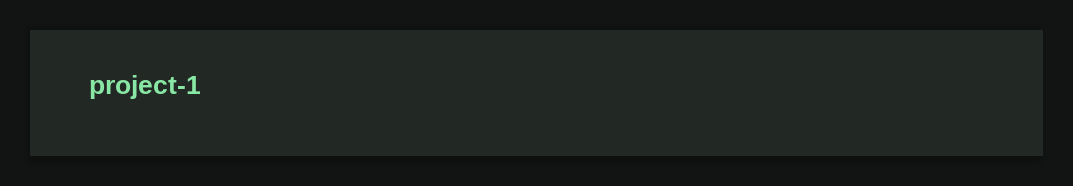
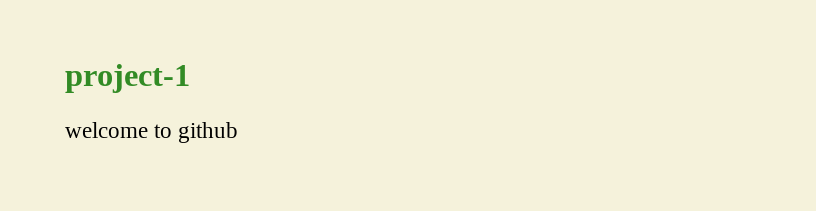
+ welcome to github

